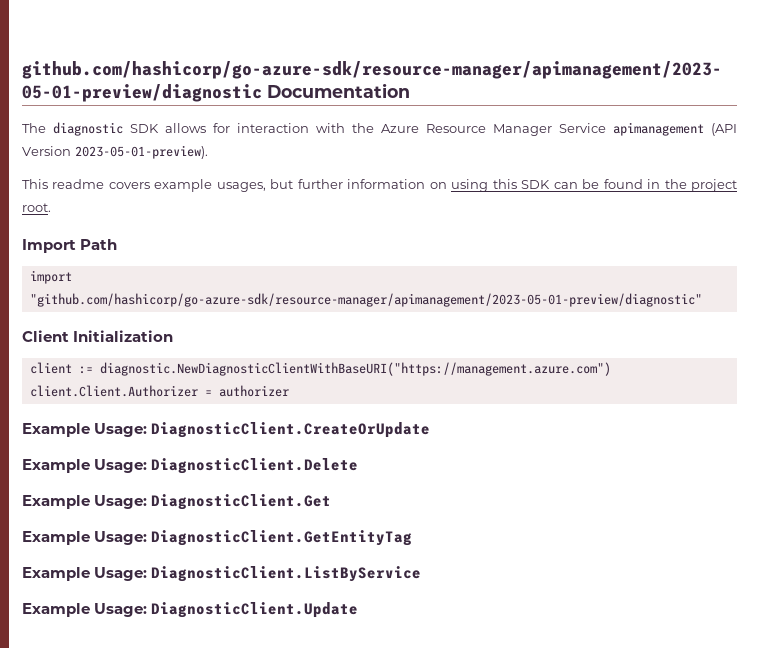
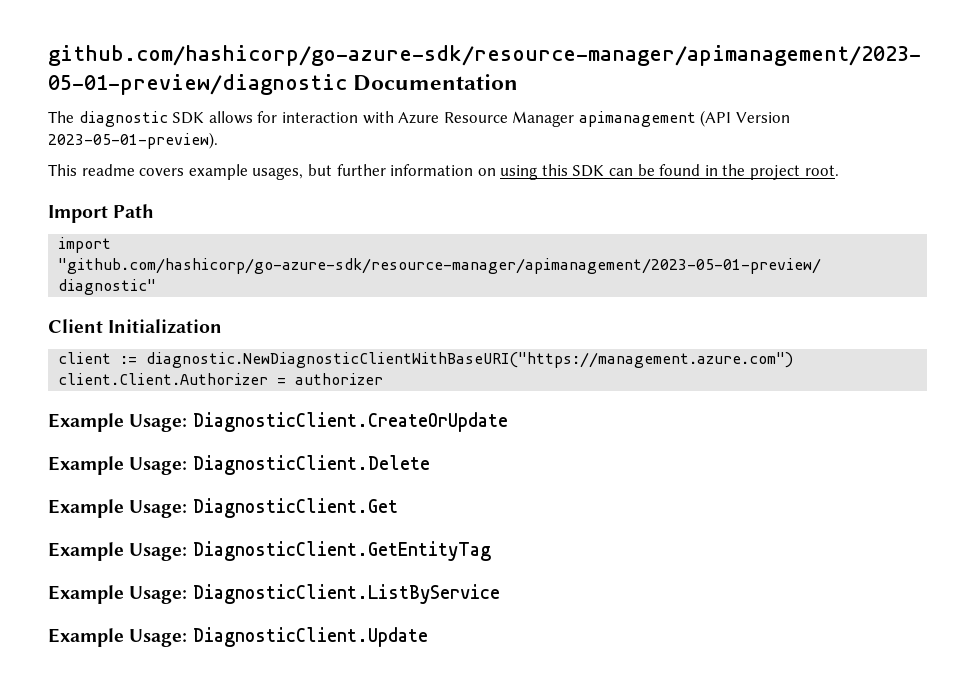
- The diagnostic SDK allows for interaction with the Azure Resource Manager Service apimanagement (API Version 2023-05-01-preview).
+ The diagnostic SDK allows for interaction with Azure Resource Manager apimanagement (API Version 2023-05-01-preview).

